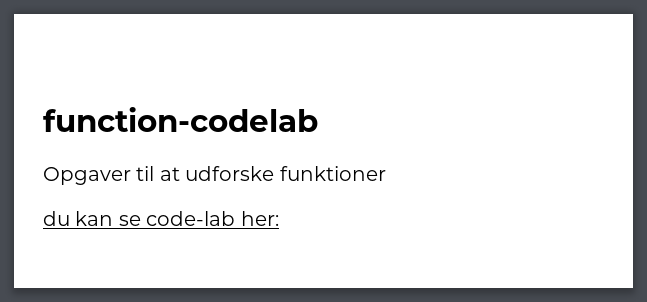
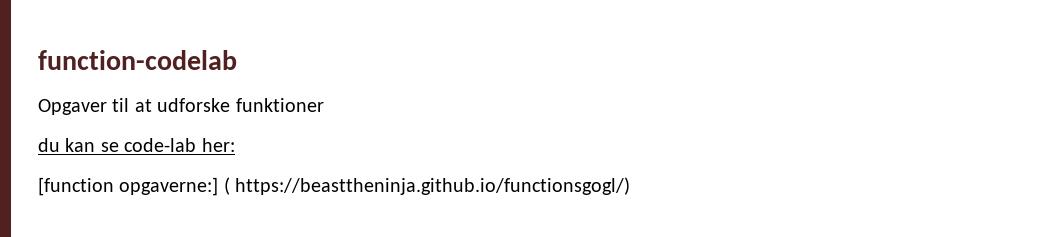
+ [function opgaverne:] ( https://beasttheninja.github.io/functionsgogl/)

